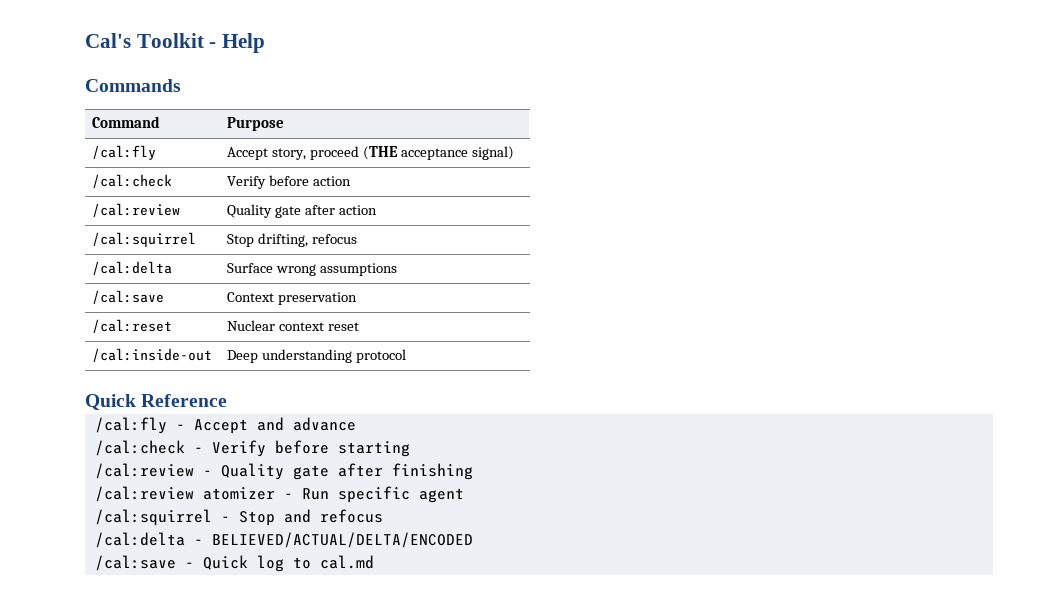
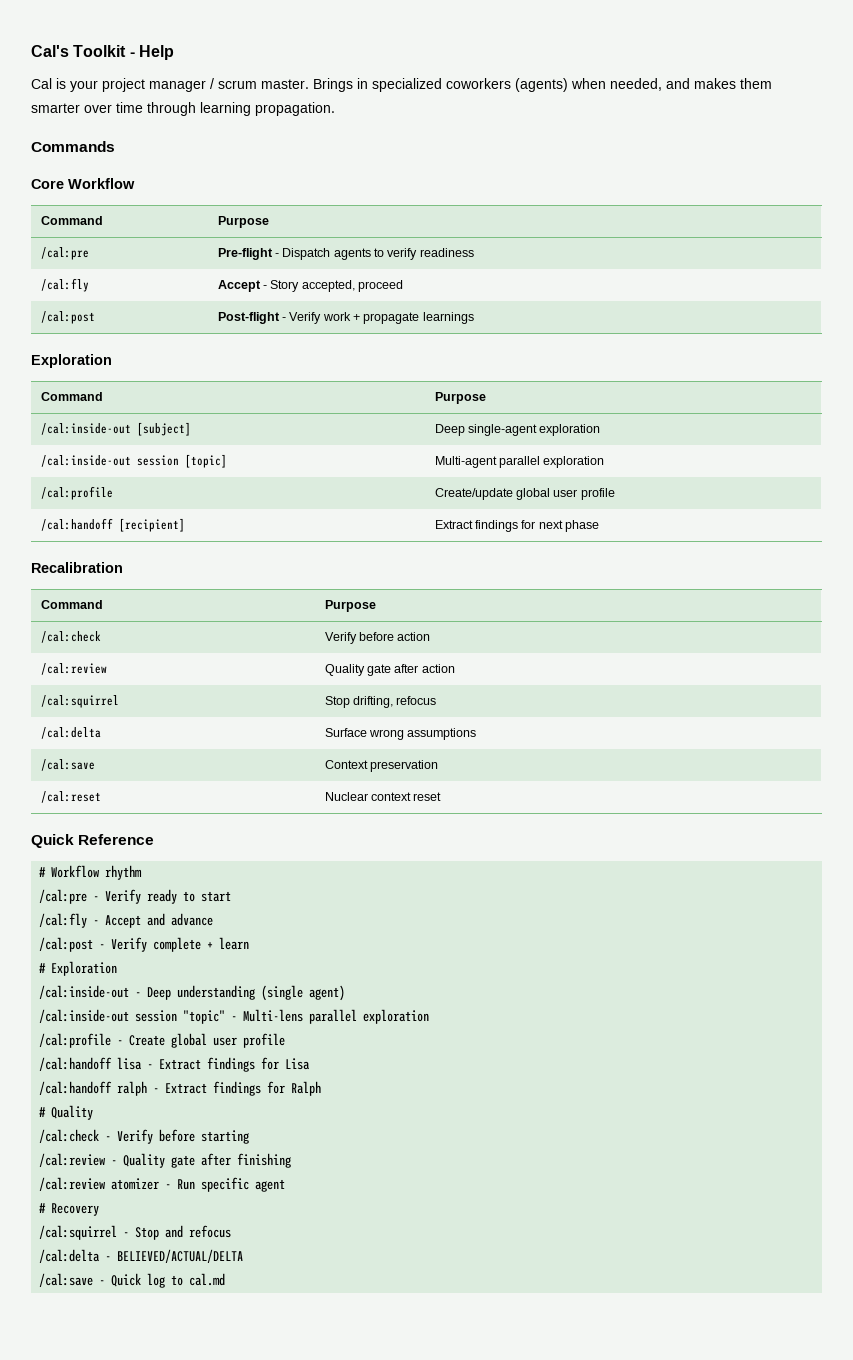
+ Cal is your project manager / scrum master. Brings in specialized coworkers (agents) when needed, and makes them smarter over time through learning propagation.
+ Core Workflow
  Command | Purpose
- /cal:fly | Accept story, proceed (THE acceptance signal)
+ /cal:pre | Pre-flight - Dispatch agents to verify readiness
+ /cal:fly | Accept - Story accepted, proceed
+ /cal:post | Post-flight - Verify work + propagate learnings
+ Exploration
+ Command | Purpose
+ /cal:inside-out [subject] | Deep single-agent exploration
+ /cal:inside-out session [topic] | Multi-agent parallel exploration
+ /cal:profile | Create/update global user profile
+ /cal:handoff [recipient] | Extract findings for next phase
+ Recalibration
+ Command | Purpose
- /cal:inside-out | Deep understanding protocol
  Quick Reference
+ # Workflow rhythm
+ /cal:pre - Verify ready to start
+ /cal:post - Verify complete + learn
+ # Exploration
+ /cal:inside-out - Deep understanding (single agent)
+ /cal:inside-out session "topic" - Multi-lens parallel exploration
+ /cal:profile - Create global user profile
+ /cal:handoff lisa - Extract findings for Lisa
+ /cal:handoff ralph - Extract findings for Ralph
+ # Quality
+ # Recovery
- /cal:delta - BELIEVED/ACTUAL/DELTA/ENCODED
+ /cal:delta - BELIEVED/ACTUAL/DELTA

